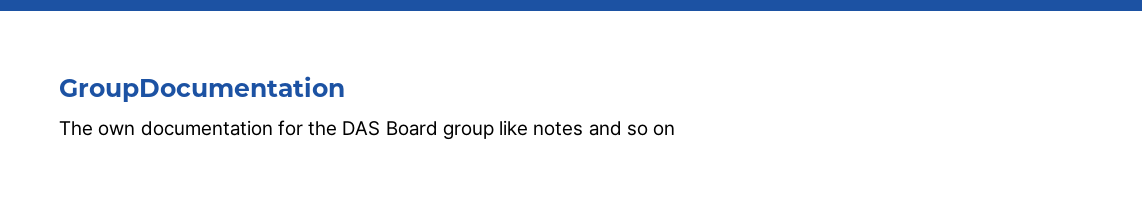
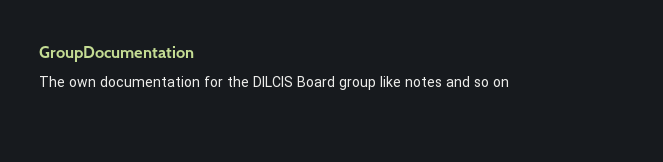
- The own documentation for the DAS Board group like notes and so on
+ The own documentation for the DILCIS Board group like notes and so on

